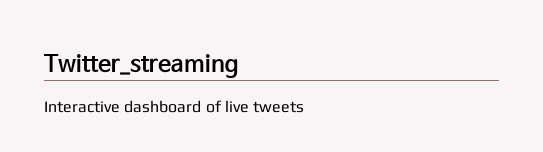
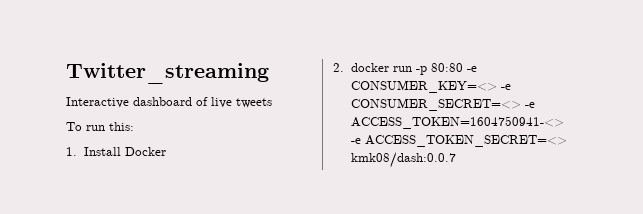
+ To run this:
+ 1. Install Docker
+ 2. docker run -p 80:80 -e CONSUMER_KEY=<> -e CONSUMER_SECRET=<> -e ACCESS_TOKEN=1604750941-<> -e ACCESS_TOKEN_SECRET=<> kmk08/dash:0.0.7

